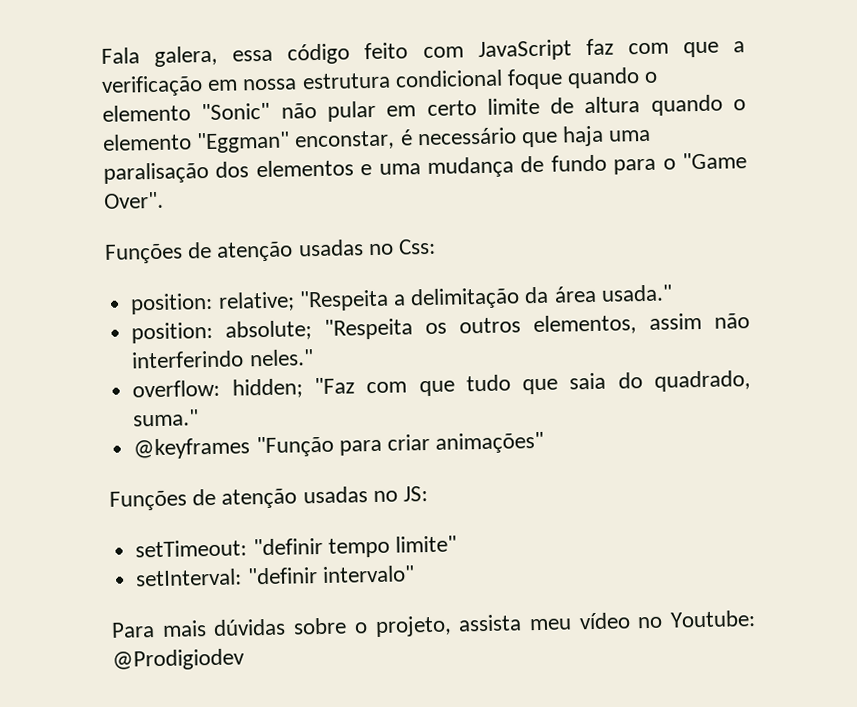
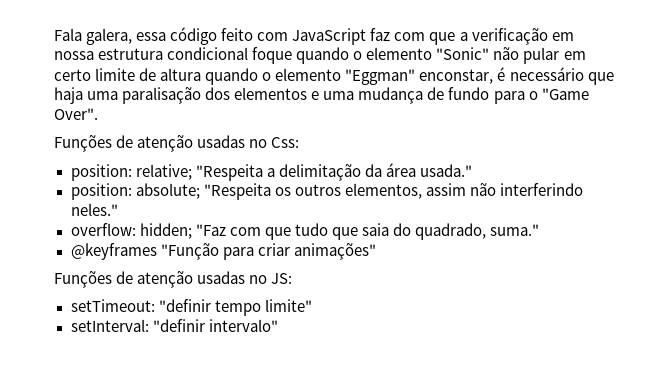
- Para mais dúvidas sobre o projeto, assista meu vídeo no Youtube: @Prodigiodev

